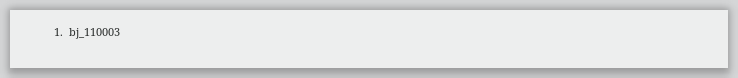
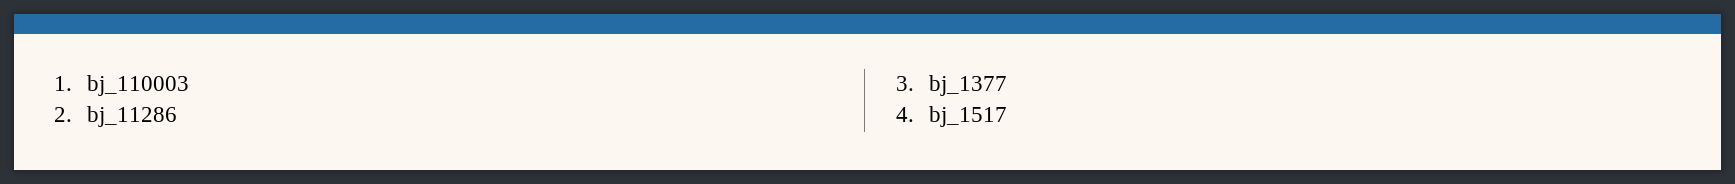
+ 2. bj_11286
+ 3. bj_1377
+ 4. bj_1517

